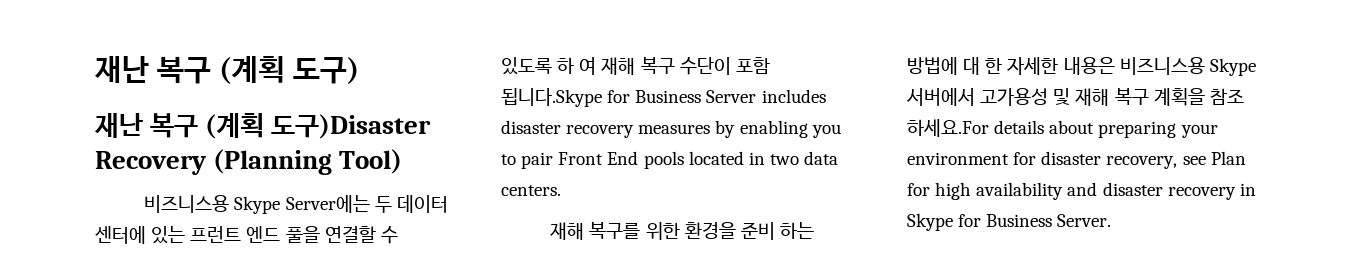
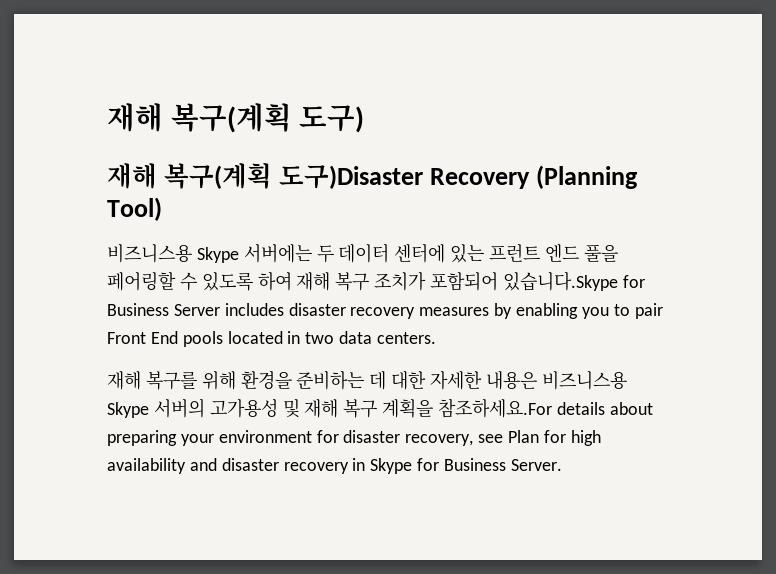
- 재난 복구 (계획 도구)
- 재난 복구 (계획 도구)Disaster Recovery (Planning Tool)
+ 재해 복구(계획 도구)
+ 재해 복구(계획 도구)Disaster Recovery (Planning Tool)
- 비즈니스용 Skype Server에는 두 데이터 센터에 있는 프런트 엔드 풀을 연결할 수 있도록 하 여 재해 복구 수단이 포함 됩니다.Skype for Business Server includes disaster recovery measures by enabling you to pair Front End pools located in two data centers.
+ 비즈니스용 Skype 서버에는 두 데이터 센터에 있는 프런트 엔드 풀을 페어링할 수 있도록 하여 재해 복구 조치가 포함되어 있습니다.Skype for Business Server includes disaster recovery measures by enabling you to pair Front End pools located in two data centers.
- 재해 복구를 위한 환경을 준비 하는 방법에 대 한 자세한 내용은 비즈니스용 Skype 서버에서 고가용성 및 재해 복구 계획을 참조 하세요.For details about preparing your environment for disaster recovery, see Plan for high availability and disaster recovery in Skype for Business Server.
+ 재해 복구를 위해 환경을 준비하는 데 대한 자세한 내용은 비즈니스용 Skype 서버의 고가용성 및 재해 복구 계획을 참조하세요.For details about preparing your environment for disaster recovery, see Plan for high availability and disaster recovery in Skype for Business Server.

